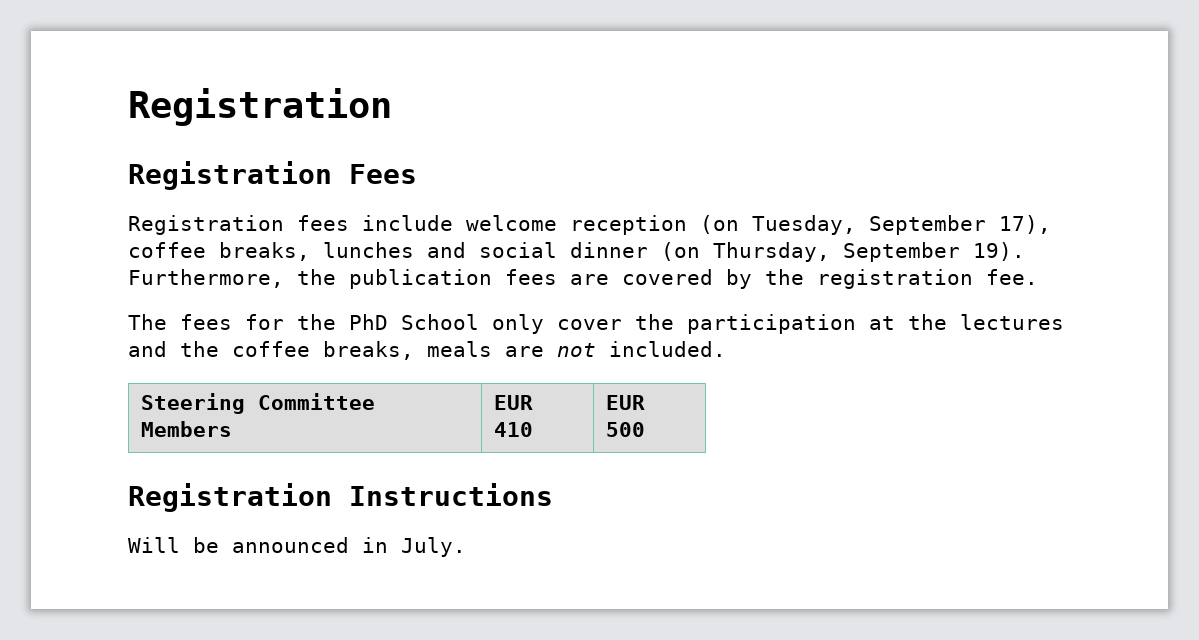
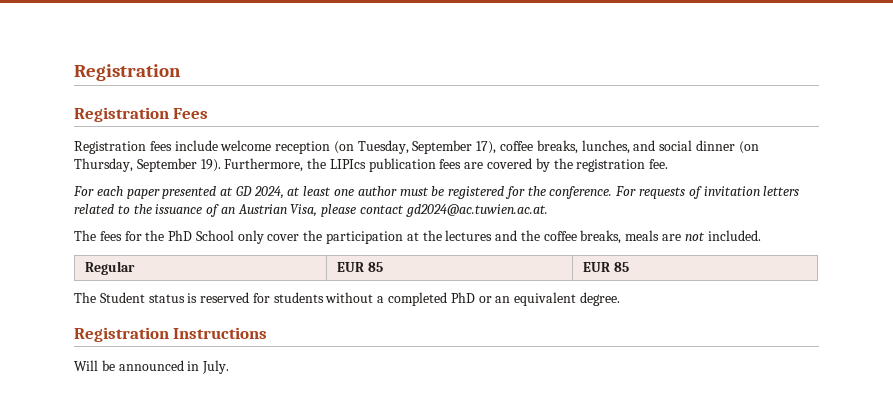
- Registration fees include welcome reception (on Tuesday, September 17), coffee breaks, lunches and social dinner (on Thursday, September 19).
+ Registration fees include welcome reception (on Tuesday, September 17), coffee breaks, lunches, and social dinner (on Thursday, September 19).
- Furthermore, the publication fees are covered by the registration fee.
+ Furthermore, the LIPIcs publication fees are covered by the registration fee.
+ For each paper presented at GD 2024, at least one author must be registered for the conference. For requests of invitation letters related to the issuance of an Austrian Visa, please contact gd2024@ac.tuwien.ac.at.
- Steering Committee Members | EUR 410 | EUR 500
+ Regular | EUR 85 | EUR 85
+ The Student status is reserved for students without a completed PhD or an equivalent degree.

